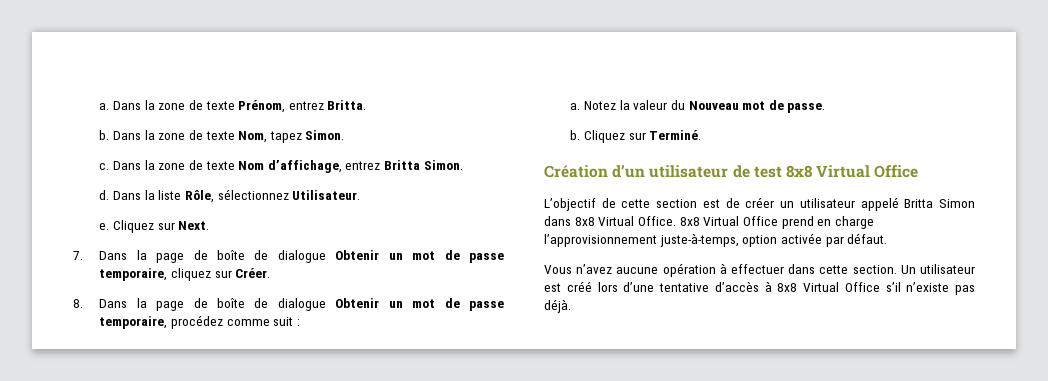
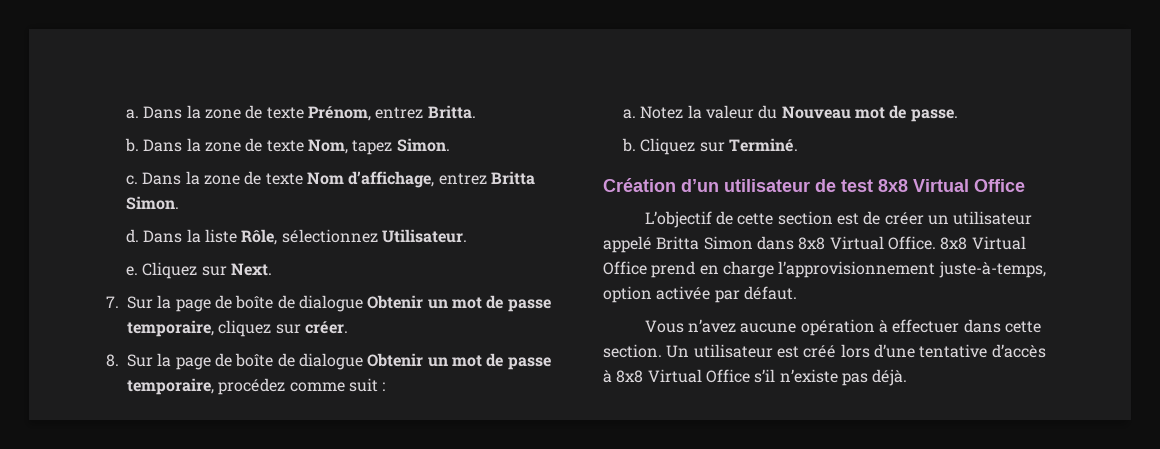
- 7. Dans la page de boîte de dialogue Obtenir un mot de passe temporaire, cliquez sur Créer.
+ 7. Sur la page de boîte de dialogue Obtenir un mot de passe temporaire, cliquez sur créer.
- 8. Dans la page de boîte de dialogue Obtenir un mot de passe temporaire, procédez comme suit :
+ 8. Sur la page de boîte de dialogue Obtenir un mot de passe temporaire, procédez comme suit :

